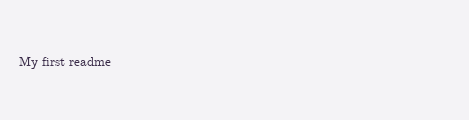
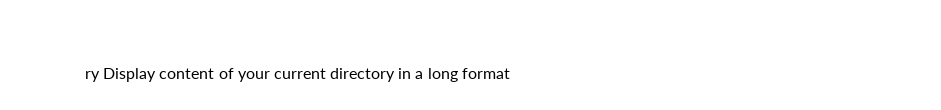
- My first readme
+ ry Display content of your current directory in a long format

